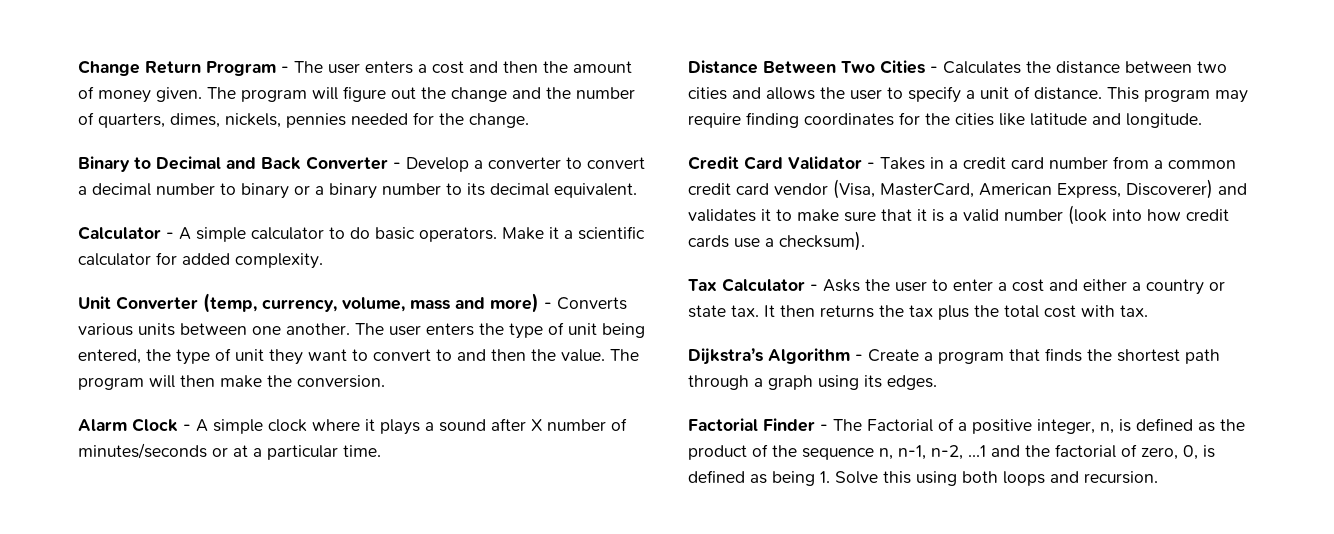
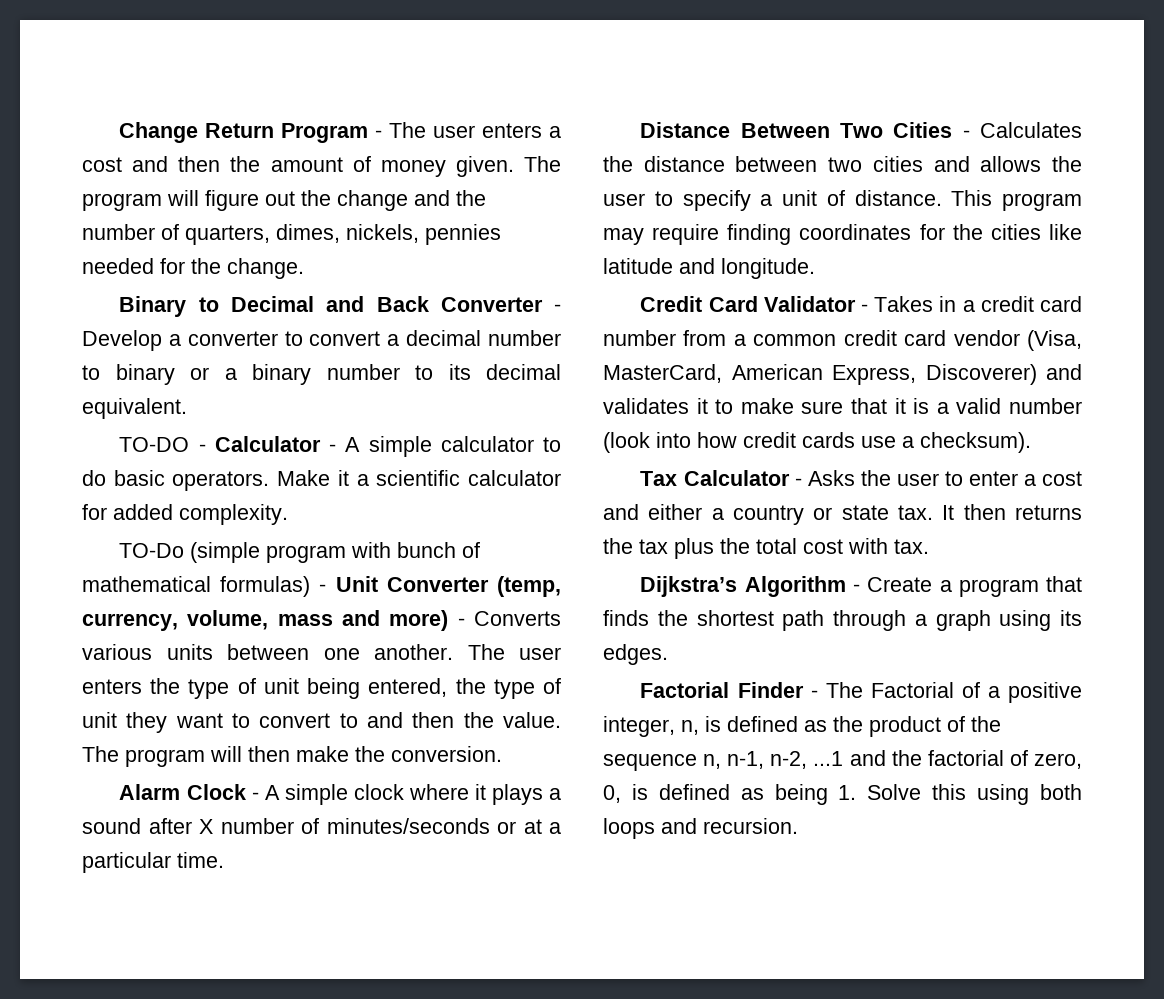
- Calculator - A simple calculator to do basic operators.
+ TO-DO - Calculator - A simple calculator to do basic operators.
- Unit Converter (temp, currency, volume, mass and more) - Converts various units between one another.
+ TO-Do (simple program with bunch of mathematical formulas) - Unit Converter (temp, currency, volume, mass and more) - Converts various units between one another.

